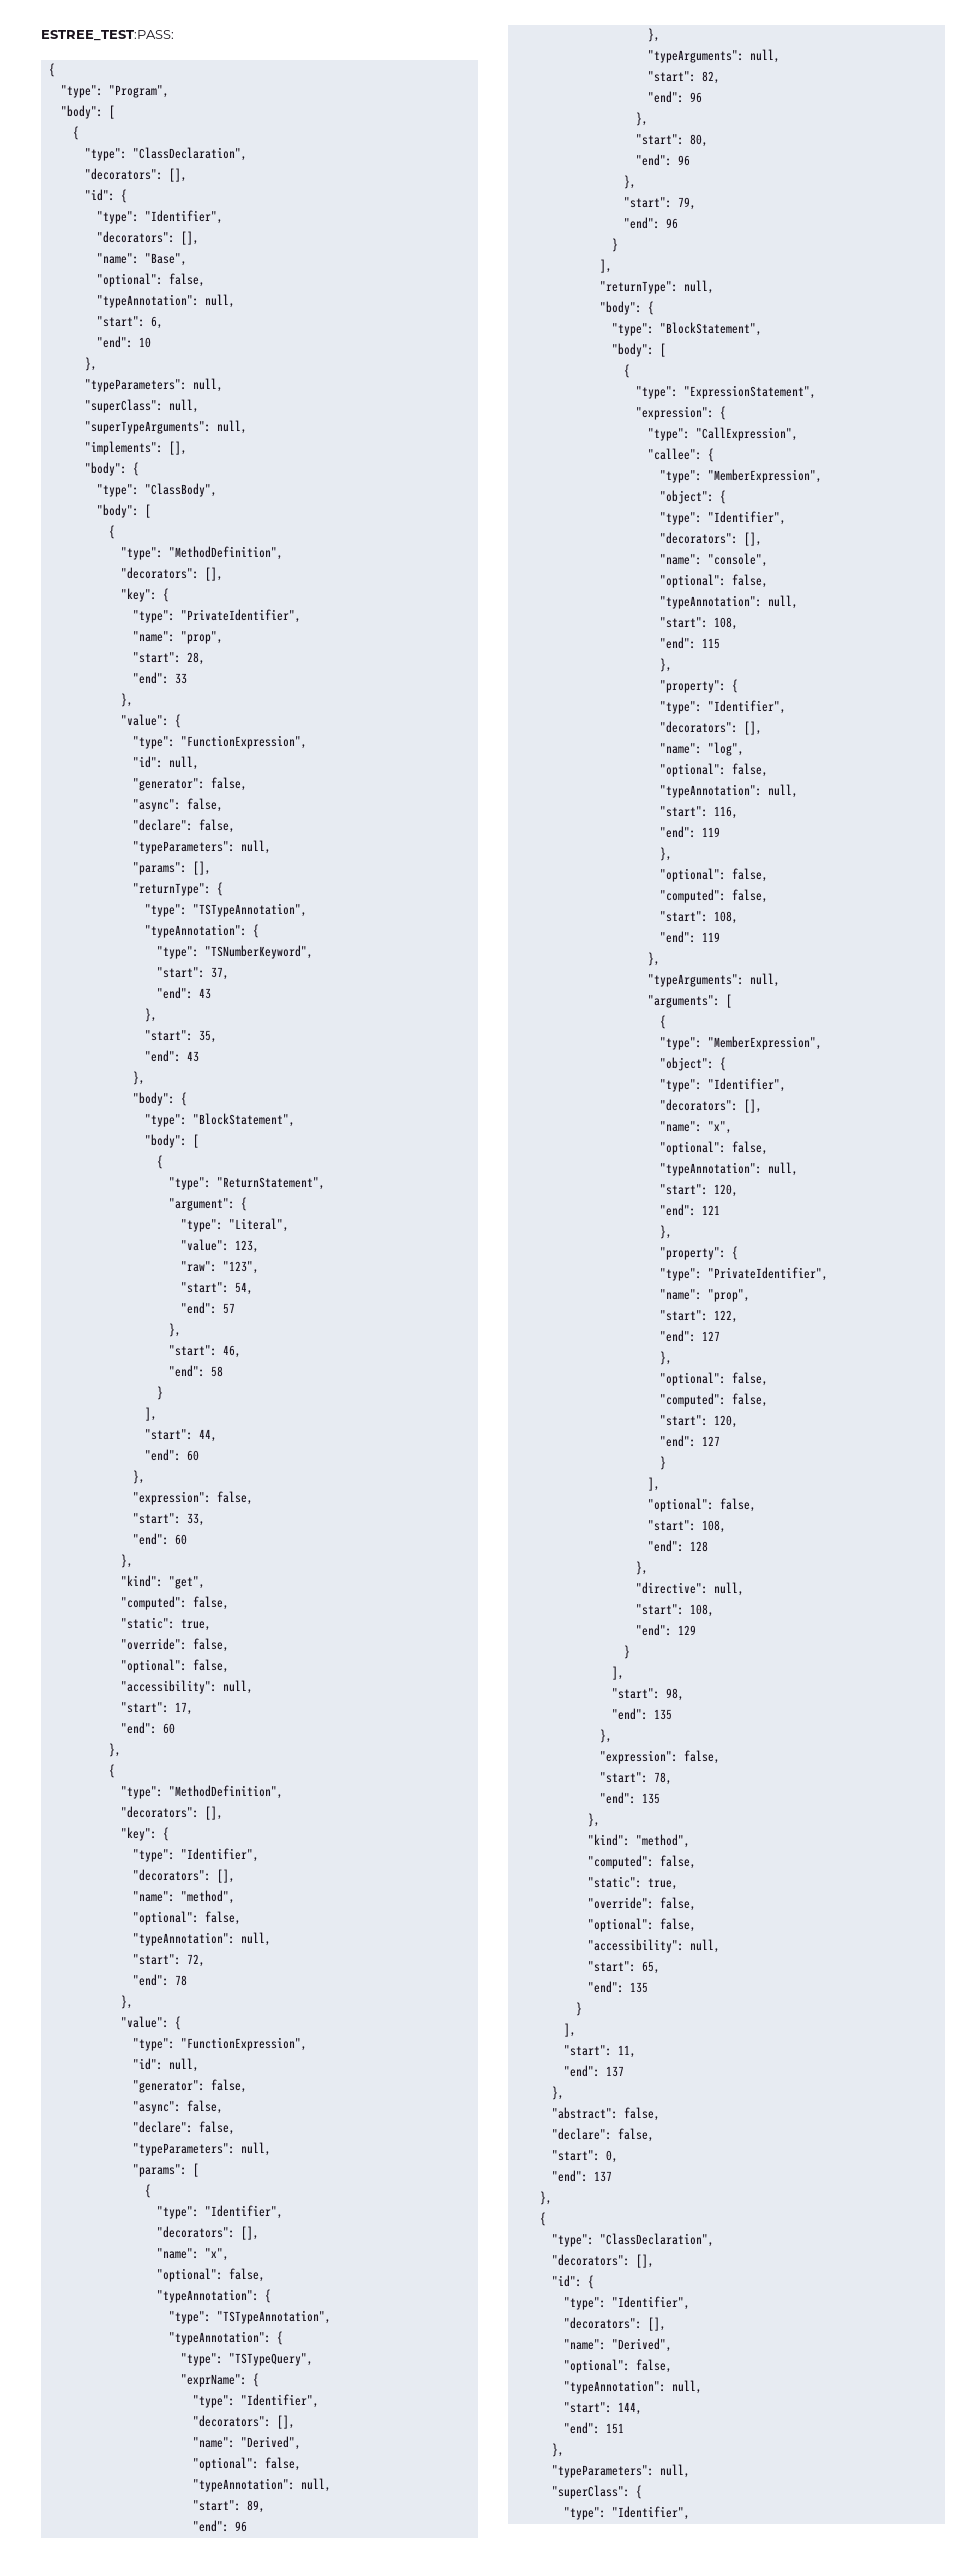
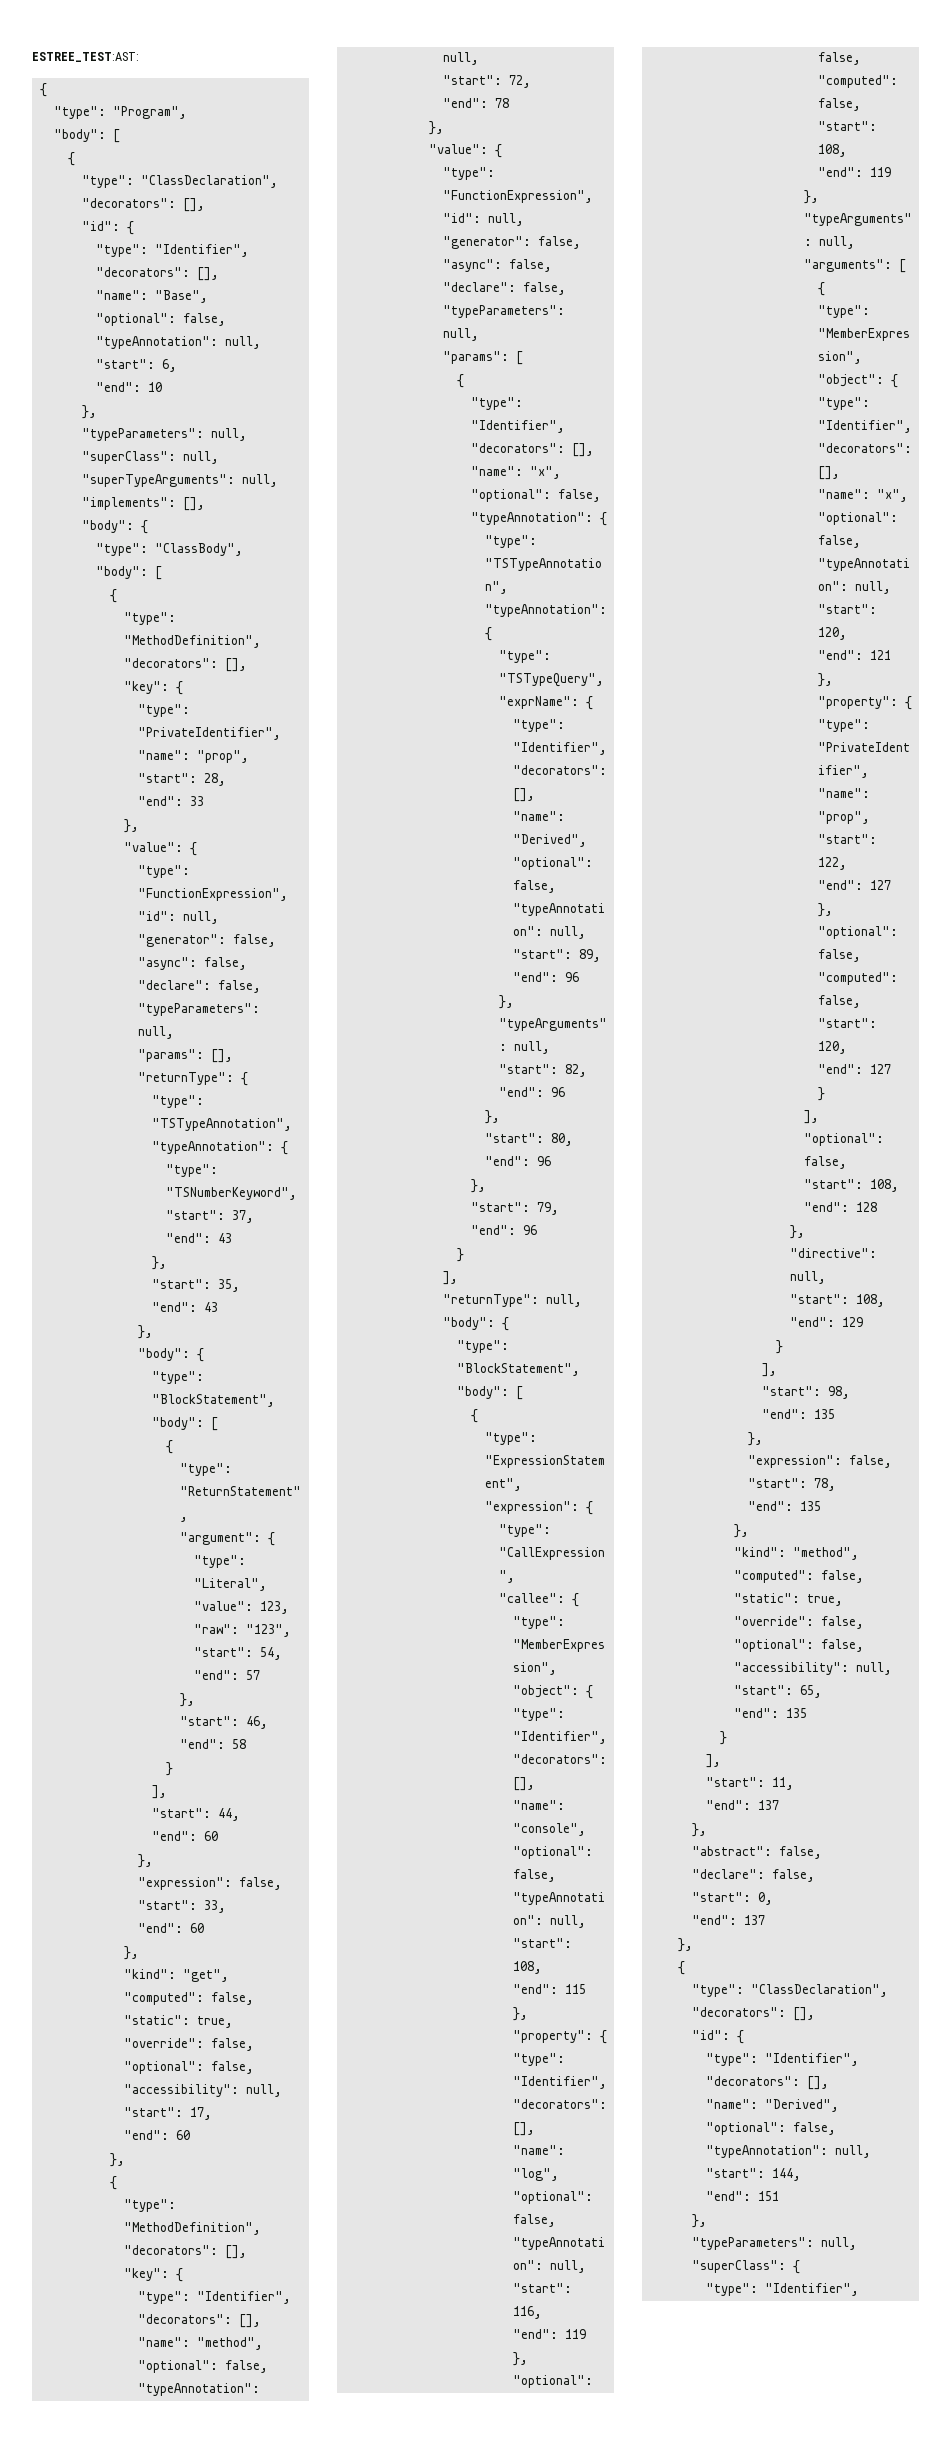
- ESTREE_TEST:PASS:
+ ESTREE_TEST:AST:

